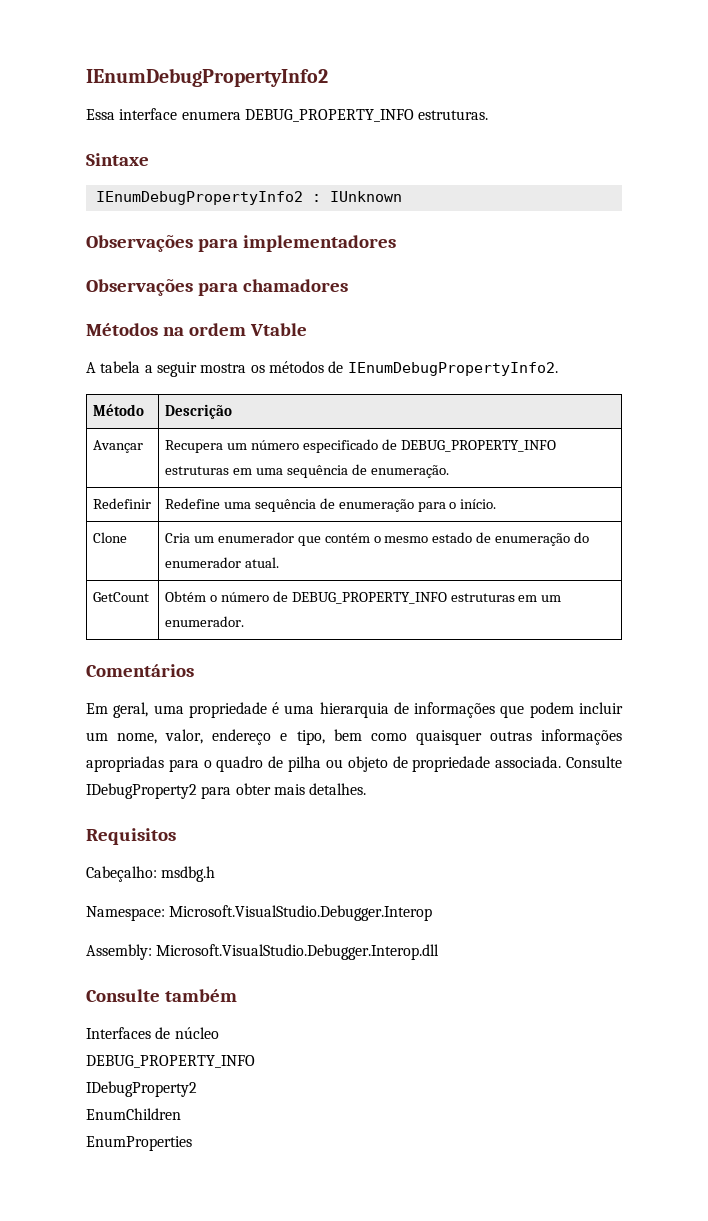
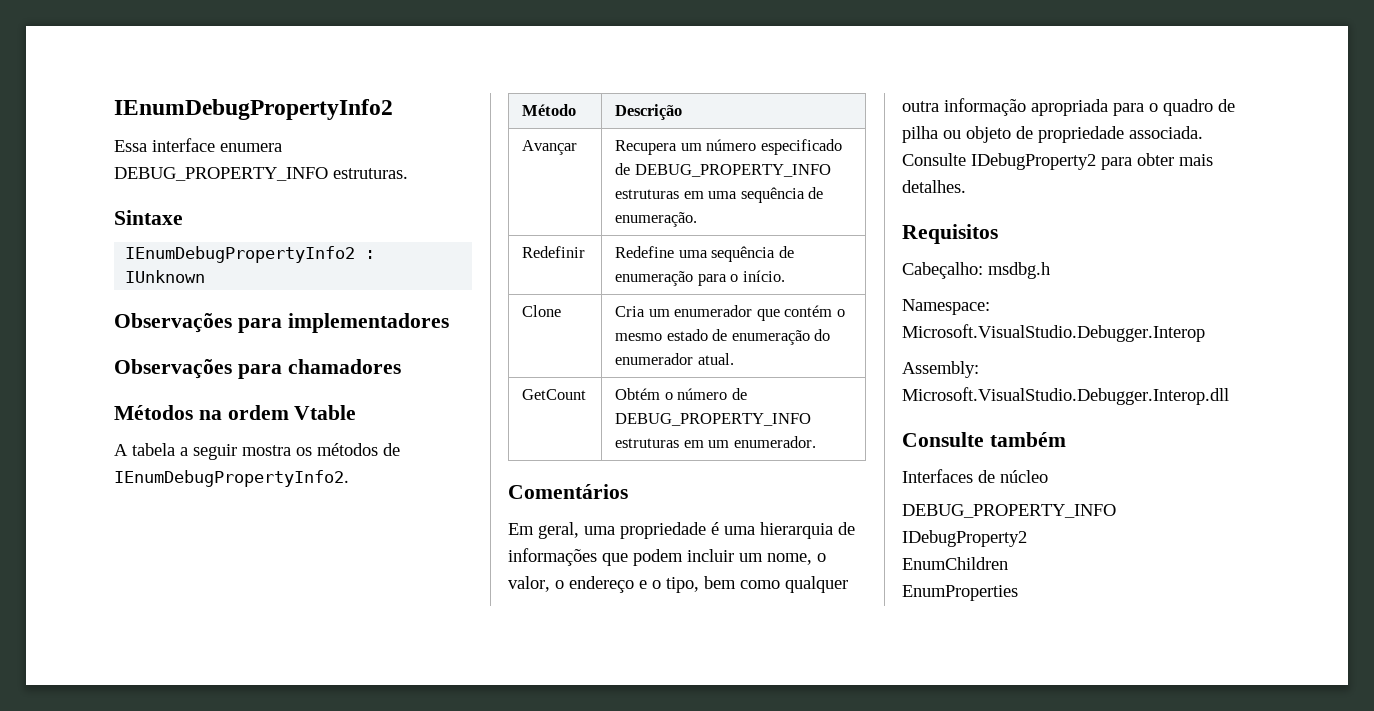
- Em geral, uma propriedade é uma hierarquia de informações que podem incluir um nome, valor, endereço e tipo, bem como quaisquer outras informações apropriadas para o quadro de pilha ou objeto de propriedade associada.
+ Em geral, uma propriedade é uma hierarquia de informações que podem incluir um nome, o valor, o endereço e o tipo, bem como qualquer outra informação apropriada para o quadro de pilha ou objeto de propriedade associada.

